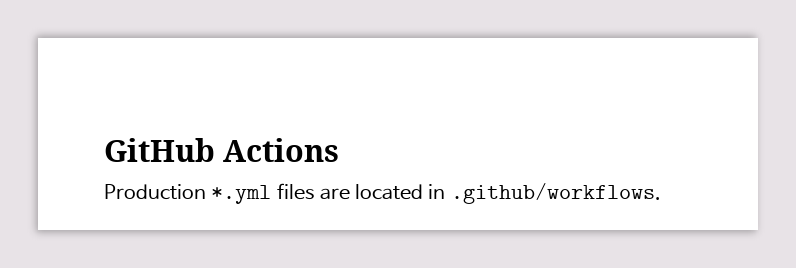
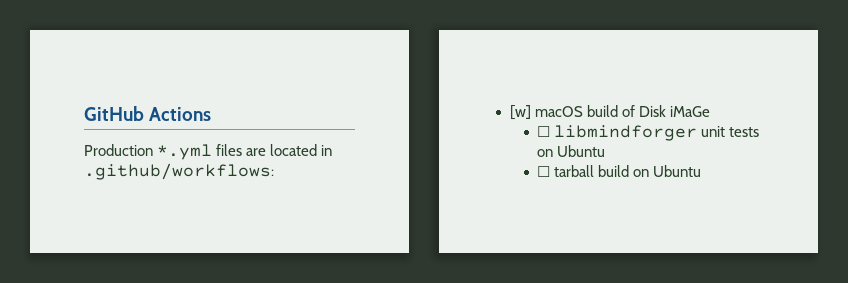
- Production *.yml files are located in .github/workflows.
+ Production *.yml files are located in .github/workflows:
+ [w] macOS build of Disk iMaGe
+ ☐ libmindforger unit tests on Ubuntu
+ ☐ tarball build on Ubuntu

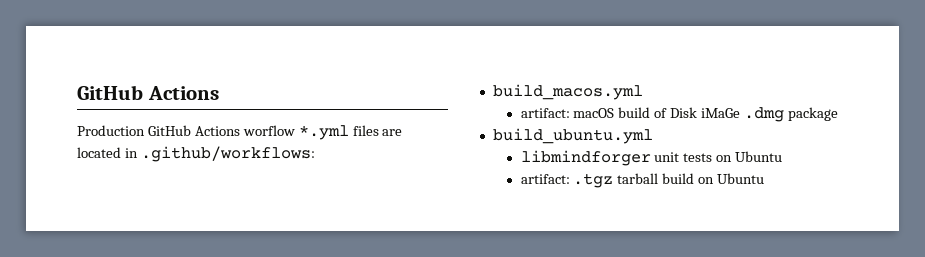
- Production *.yml files are located in .github/workflows:
+ Production GitHub Actions worflow *.yml files are located in .github/workflows:
- [w] macOS build of Disk iMaGe
- ☐ libmindforger unit tests on Ubuntu
+ build_macos.yml
+ artifact: macOS build of Disk iMaGe .dmg package
+ build_ubuntu.yml
+ libmindforger unit tests on Ubuntu
- ☐ tarball build on Ubuntu
+ artifact: .tgz tarball build on Ubuntu

